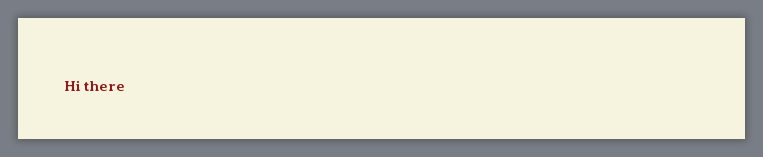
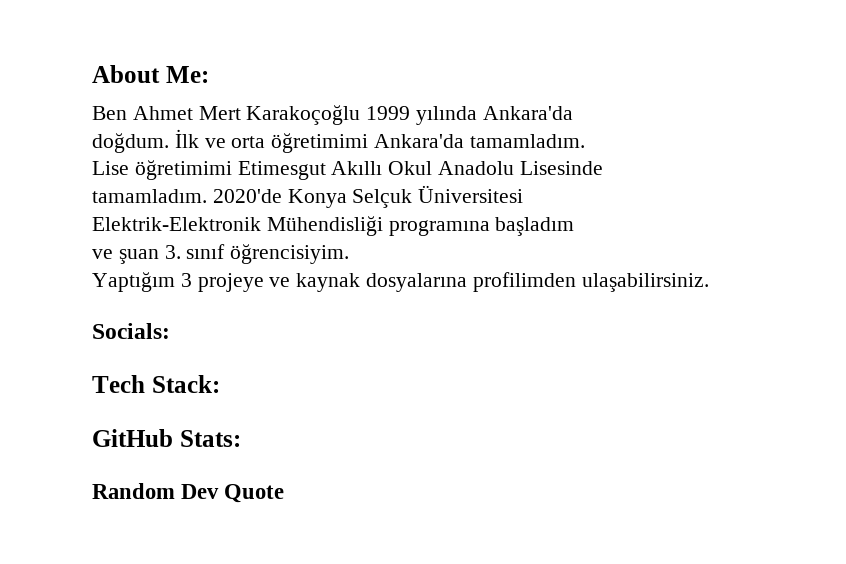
- Hi there
+ About Me:
+ Ben Ahmet Mert Karakoçoğlu 1999 yılında Ankara'da
+ doğdum. İlk ve orta öğretimimi Ankara'da tamamladım.
+ Lise öğretimimi Etimesgut Akıllı Okul Anadolu Lisesinde
+ tamamladım. 2020'de Konya Selçuk Üniversitesi
+ Elektrik-Elektronik Mühendisliği programına başladım
+ ve şuan 3. sınıf öğrencisiyim.
+ Yaptığım 3 projeye ve kaynak dosyalarına profilimden ulaşabilirsiniz.
+ Socials:
+ Tech Stack:
+ GitHub Stats:
+ Random Dev Quote

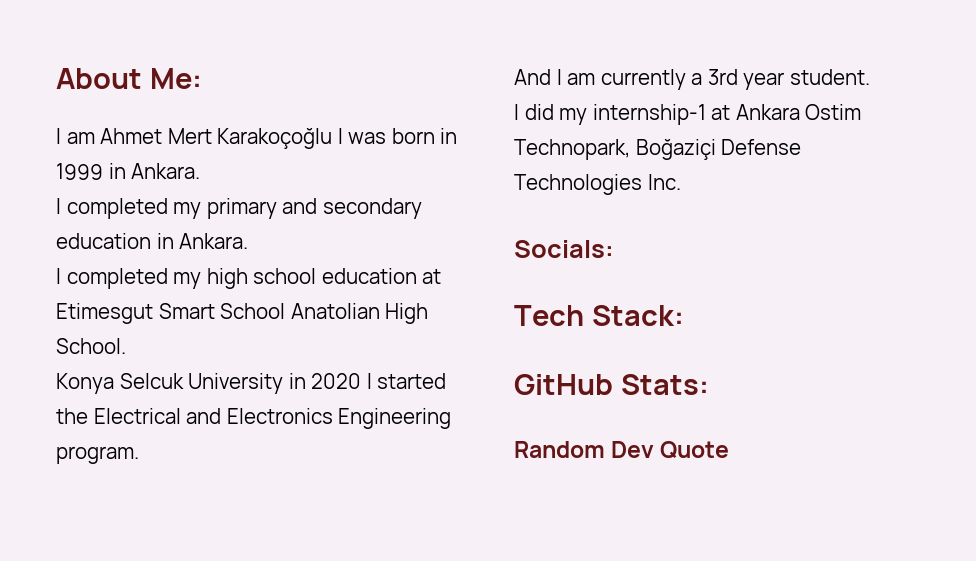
- Ben Ahmet Mert Karakoçoğlu 1999 yılında Ankara'da
- doğdum. İlk ve orta öğretimimi Ankara'da tamamladım.
- Lise öğretimimi Etimesgut Akıllı Okul Anadolu Lisesinde
- tamamladım. 2020'de Konya Selçuk Üniversitesi
- Elektrik-Elektronik Mühendisliği programına başladım
- ve şuan 3. sınıf öğrencisiyim.
- Yaptığım 3 projeye ve kaynak dosyalarına profilimden ulaşabilirsiniz.
+ I am Ahmet Mert Karakoçoğlu I was born in 1999 in Ankara.
+ I completed my primary and secondary education in Ankara.
+ I completed my high school education at Etimesgut Smart School Anatolian High School.
+ Konya Selcuk University in 2020 I started the Electrical and Electronics Engineering program.
+ And I am currently a 3rd year student.
+ I did my internship-1 at Ankara Ostim Technopark, Boğaziçi Defense Technologies Inc.

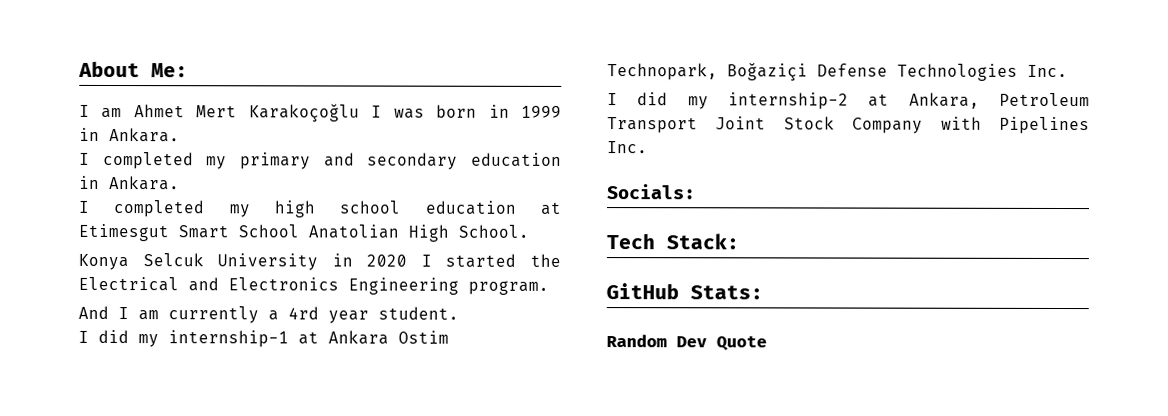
- And I am currently a 3rd year student.
+ And I am currently a 4rd year student.
+ I did my internship-2 at Ankara, Petroleum Transport Joint Stock Company with Pipelines Inc.

